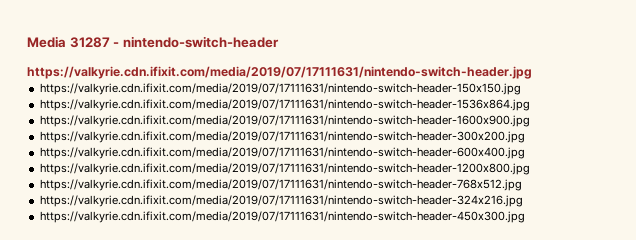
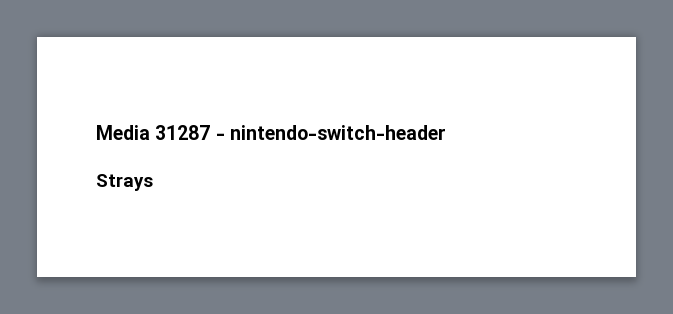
- https://valkyrie.cdn.ifixit.com/media/2019/07/17111631/nintendo-switch-header.jpg
- https://valkyrie.cdn.ifixit.com/media/2019/07/17111631/nintendo-switch-header-150x150.jpg
- https://valkyrie.cdn.ifixit.com/media/2019/07/17111631/nintendo-switch-header-1536x864.jpg
- https://valkyrie.cdn.ifixit.com/media/2019/07/17111631/nintendo-switch-header-1600x900.jpg
- https://valkyrie.cdn.ifixit.com/media/2019/07/17111631/nintendo-switch-header-300x200.jpg
- https://valkyrie.cdn.ifixit.com/media/2019/07/17111631/nintendo-switch-header-600x400.jpg
- https://valkyrie.cdn.ifixit.com/media/2019/07/17111631/nintendo-switch-header-1200x800.jpg
- https://valkyrie.cdn.ifixit.com/media/2019/07/17111631/nintendo-switch-header-768x512.jpg
- https://valkyrie.cdn.ifixit.com/media/2019/07/17111631/nintendo-switch-header-324x216.jpg
- https://valkyrie.cdn.ifixit.com/media/2019/07/17111631/nintendo-switch-header-450x300.jpg
+ Strays

